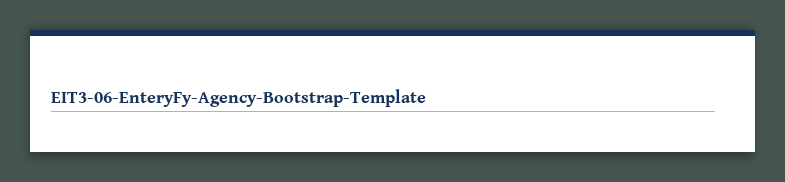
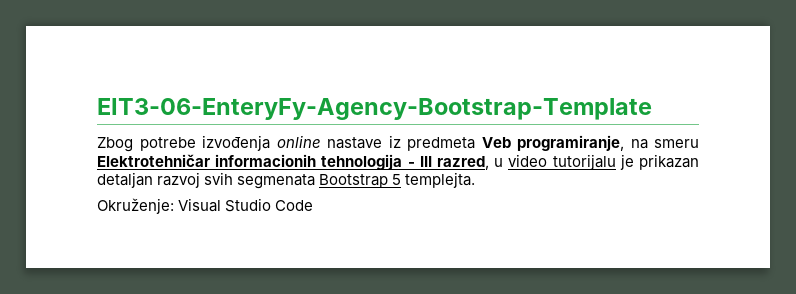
+ Zbog potrebe izvođenja online nastave iz predmeta Veb programiranje, na smeru Elektrotehničar informacionih tehnologija - III razred, u video tutorijalu je prikazan detaljan razvoj svih segmenata Bootstrap 5 templejta.
+ Okruženje: Visual Studio Code

